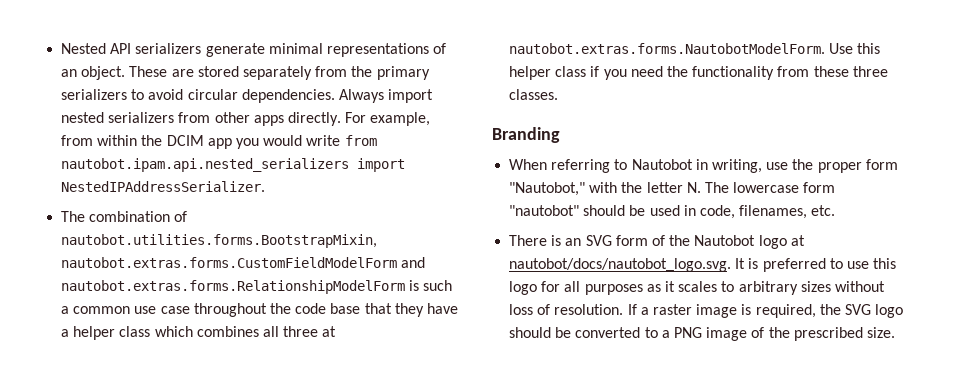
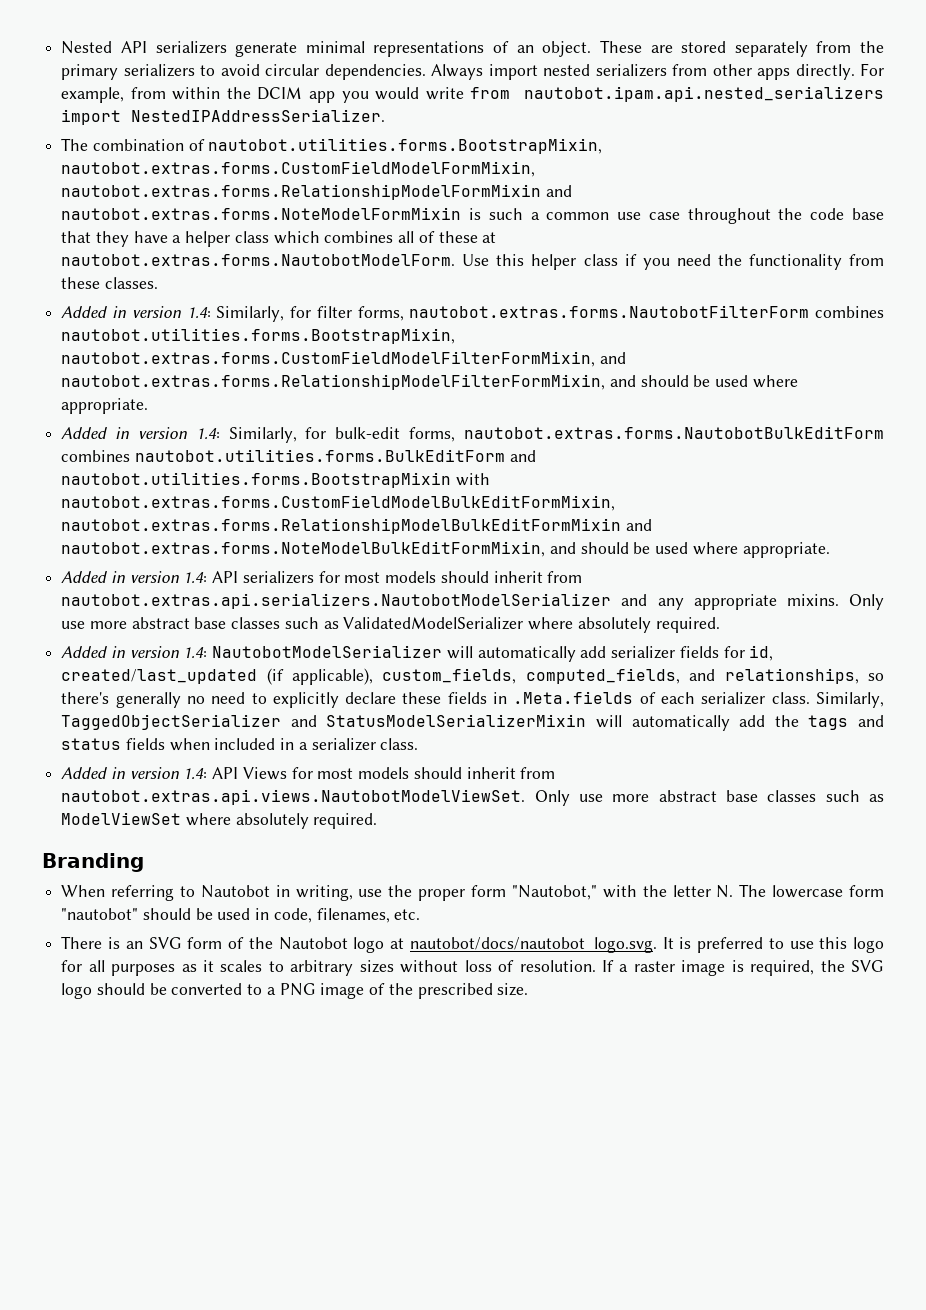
- The combination of nautobot.utilities.forms.BootstrapMixin, nautobot.extras.forms.CustomFieldModelForm and nautobot.extras.forms.RelationshipModelForm is such a common use case throughout the code base that they have a helper class which combines all three at nautobot.extras.forms.NautobotModelForm. Use this helper class if you need the functionality from these three classes.
+ The combination of nautobot.utilities.forms.BootstrapMixin, nautobot.extras.forms.CustomFieldModelFormMixin, nautobot.extras.forms.RelationshipModelFormMixin and nautobot.extras.forms.NoteModelFormMixin is such a common use case throughout the code base that they have a helper class which combines all of these at nautobot.extras.forms.NautobotModelForm. Use this helper class if you need the functionality from these classes.
+ Added in version 1.4: Similarly, for filter forms, nautobot.extras.forms.NautobotFilterForm combines nautobot.utilities.forms.BootstrapMixin, nautobot.extras.forms.CustomFieldModelFilterFormMixin, and nautobot.extras.forms.RelationshipModelFilterFormMixin, and should be used where appropriate.
+ Added in version 1.4: Similarly, for bulk-edit forms, nautobot.extras.forms.NautobotBulkEditForm combines nautobot.utilities.forms.BulkEditForm and nautobot.utilities.forms.BootstrapMixin with nautobot.extras.forms.CustomFieldModelBulkEditFormMixin, nautobot.extras.forms.RelationshipModelBulkEditFormMixin and nautobot.extras.forms.NoteModelBulkEditFormMixin, and should be used where appropriate.
+ Added in version 1.4: API serializers for most models should inherit from nautobot.extras.api.serializers.NautobotModelSerializer and any appropriate mixins. Only use more abstract base classes such as ValidatedModelSerializer where absolutely required.
+ Added in version 1.4: NautobotModelSerializer will automatically add serializer fields for id, created/last_updated (if applicable), custom_fields, computed_fields, and relationships, so there's generally no need to explicitly declare these fields in .Meta.fields of each serializer class. Similarly, TaggedObjectSerializer and StatusModelSerializerMixin will automatically add the tags and status fields when included in a serializer class.
+ Added in version 1.4: API Views for most models should inherit from nautobot.extras.api.views.NautobotModelViewSet. Only use more abstract base classes such as ModelViewSet where absolutely required.

